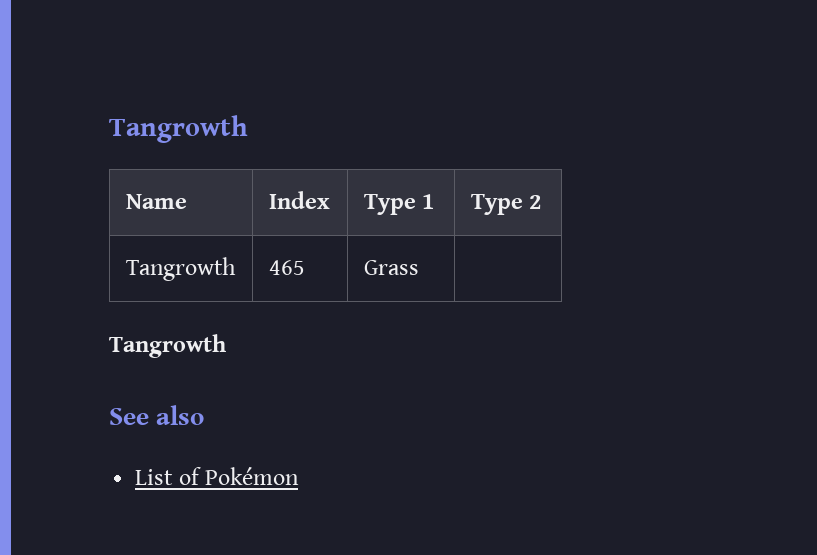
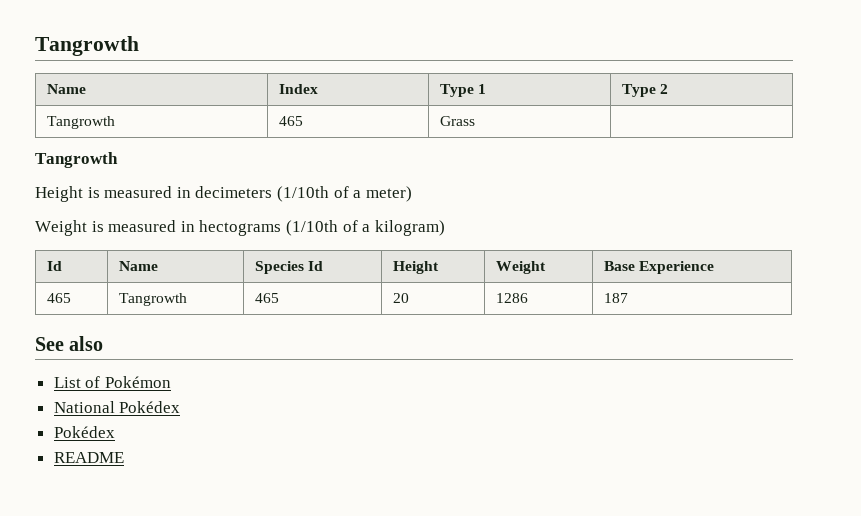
+ Height is measured in decimeters (1/10th of a meter)
+ Weight is measured in hectograms (1/10th of a kilogram)
+ Id | Name | Species Id | Height | Weight | Base Experience
+ 465 | Tangrowth | 465 | 20 | 1286 | 187
+ National Pokédex
+ Pokédex
+ README

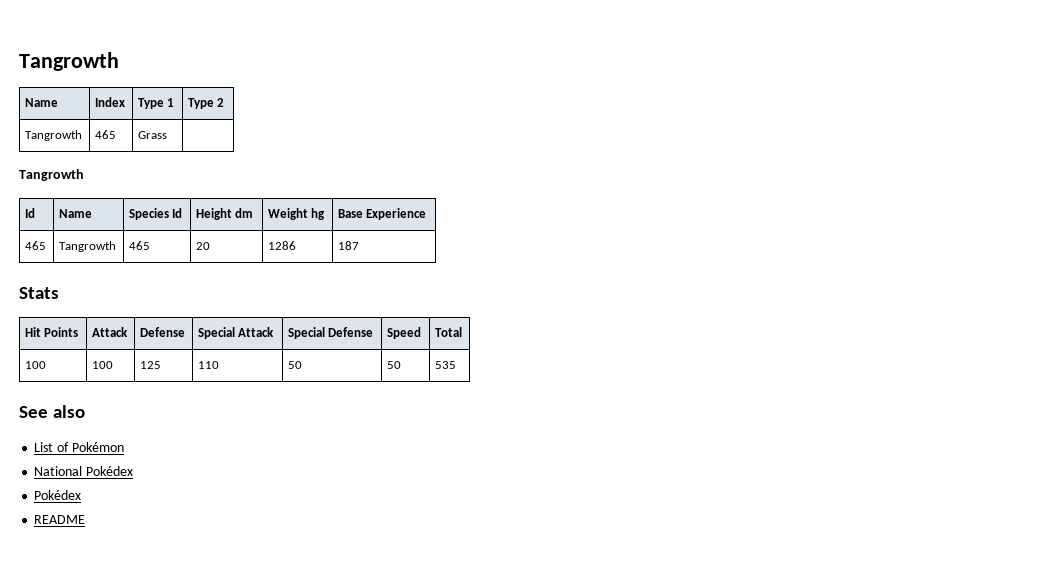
- Height is measured in decimeters (1/10th of a meter)
- Weight is measured in hectograms (1/10th of a kilogram)
- Id | Name | Species Id | Height | Weight | Base Experience
+ Id | Name | Species Id | Height dm | Weight hg | Base Experience
+ Stats
+ Hit Points | Attack | Defense | Special Attack | Special Defense | Speed | Total
+ 100 | 100 | 125 | 110 | 50 | 50 | 535

